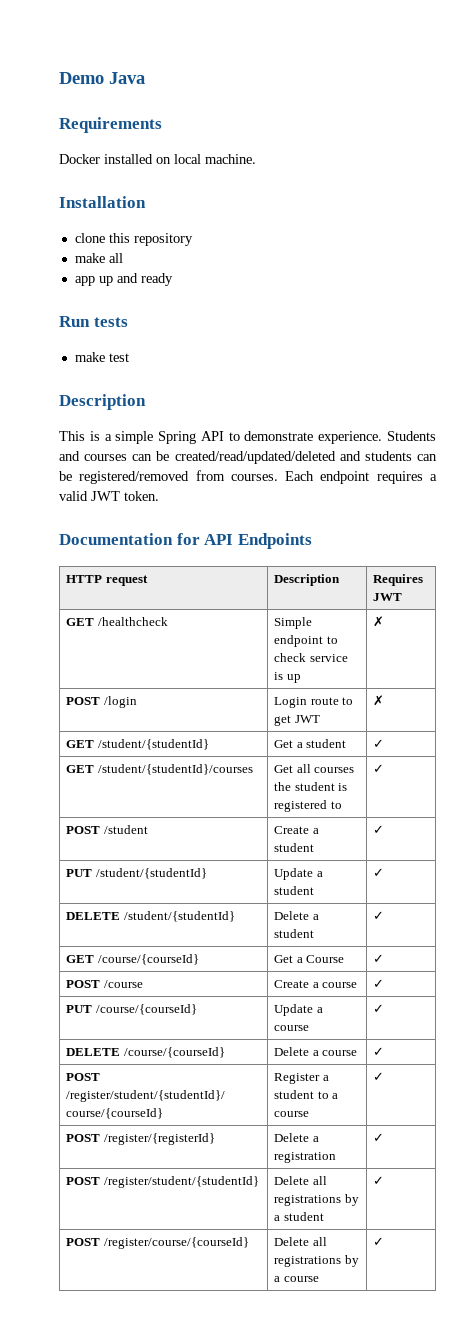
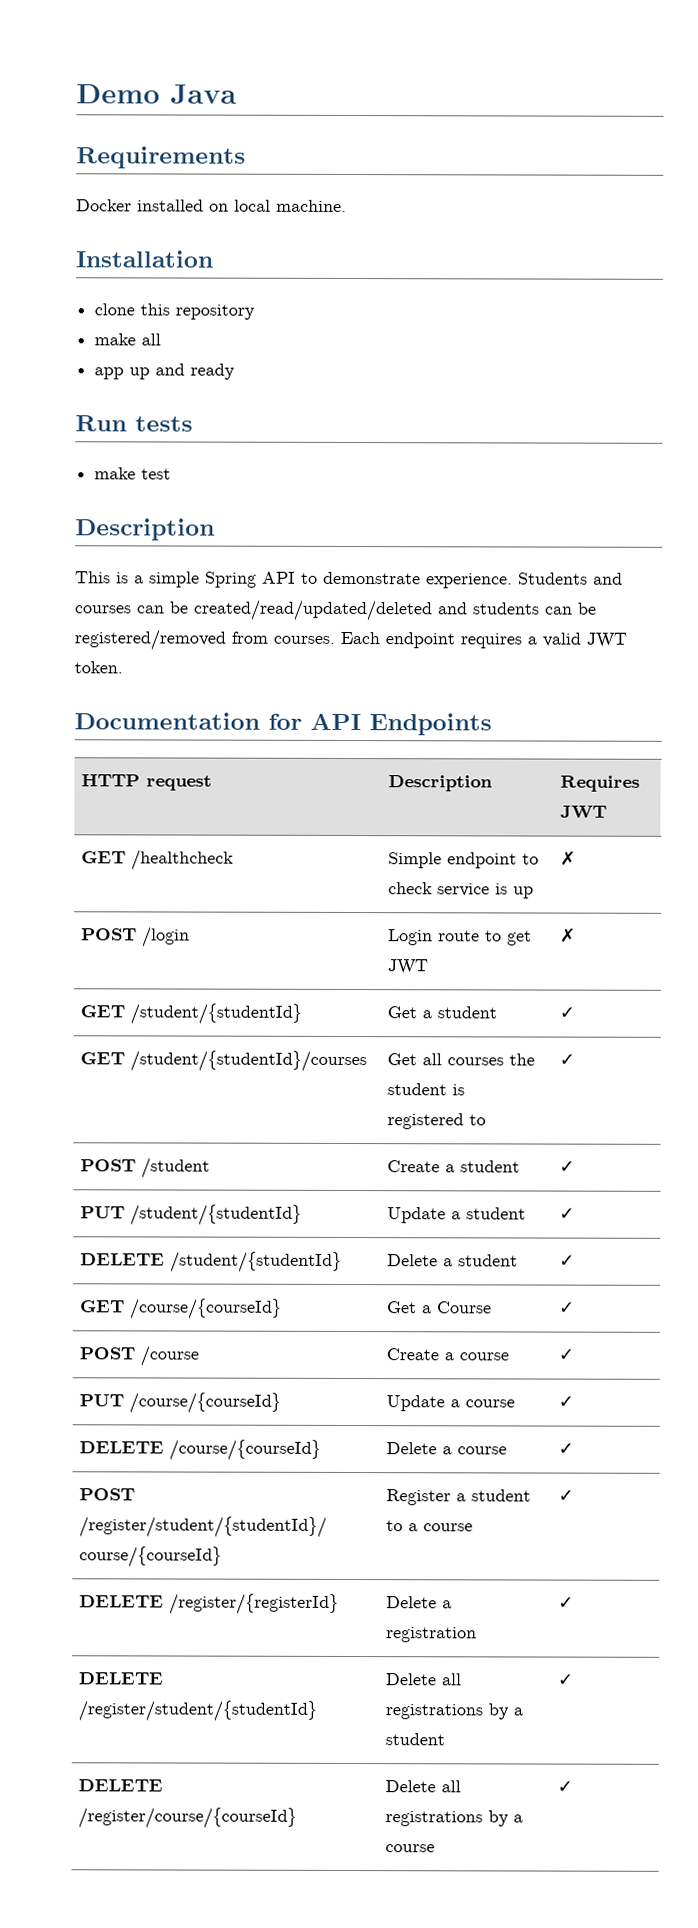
- POST /register/{registerId} | Delete a registration | ✓
+ DELETE /register/{registerId} | Delete a registration | ✓
- POST /register/student/{studentId} | Delete all registrations by a student | ✓
+ DELETE /register/student/{studentId} | Delete all registrations by a student | ✓
- POST /register/course/{courseId} | Delete all registrations by a course | ✓
+ DELETE /register/course/{courseId} | Delete all registrations by a course | ✓

